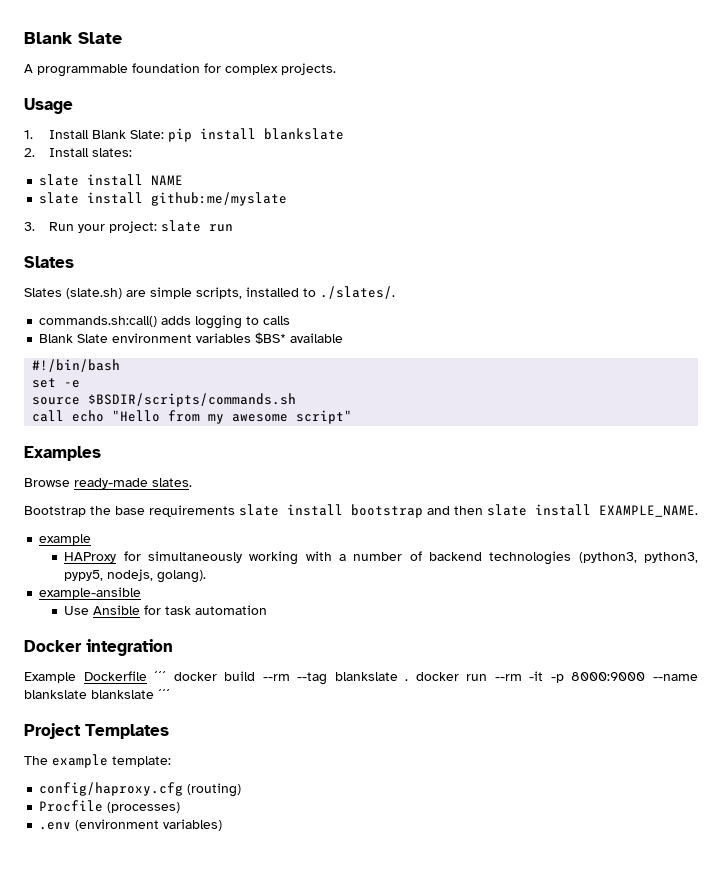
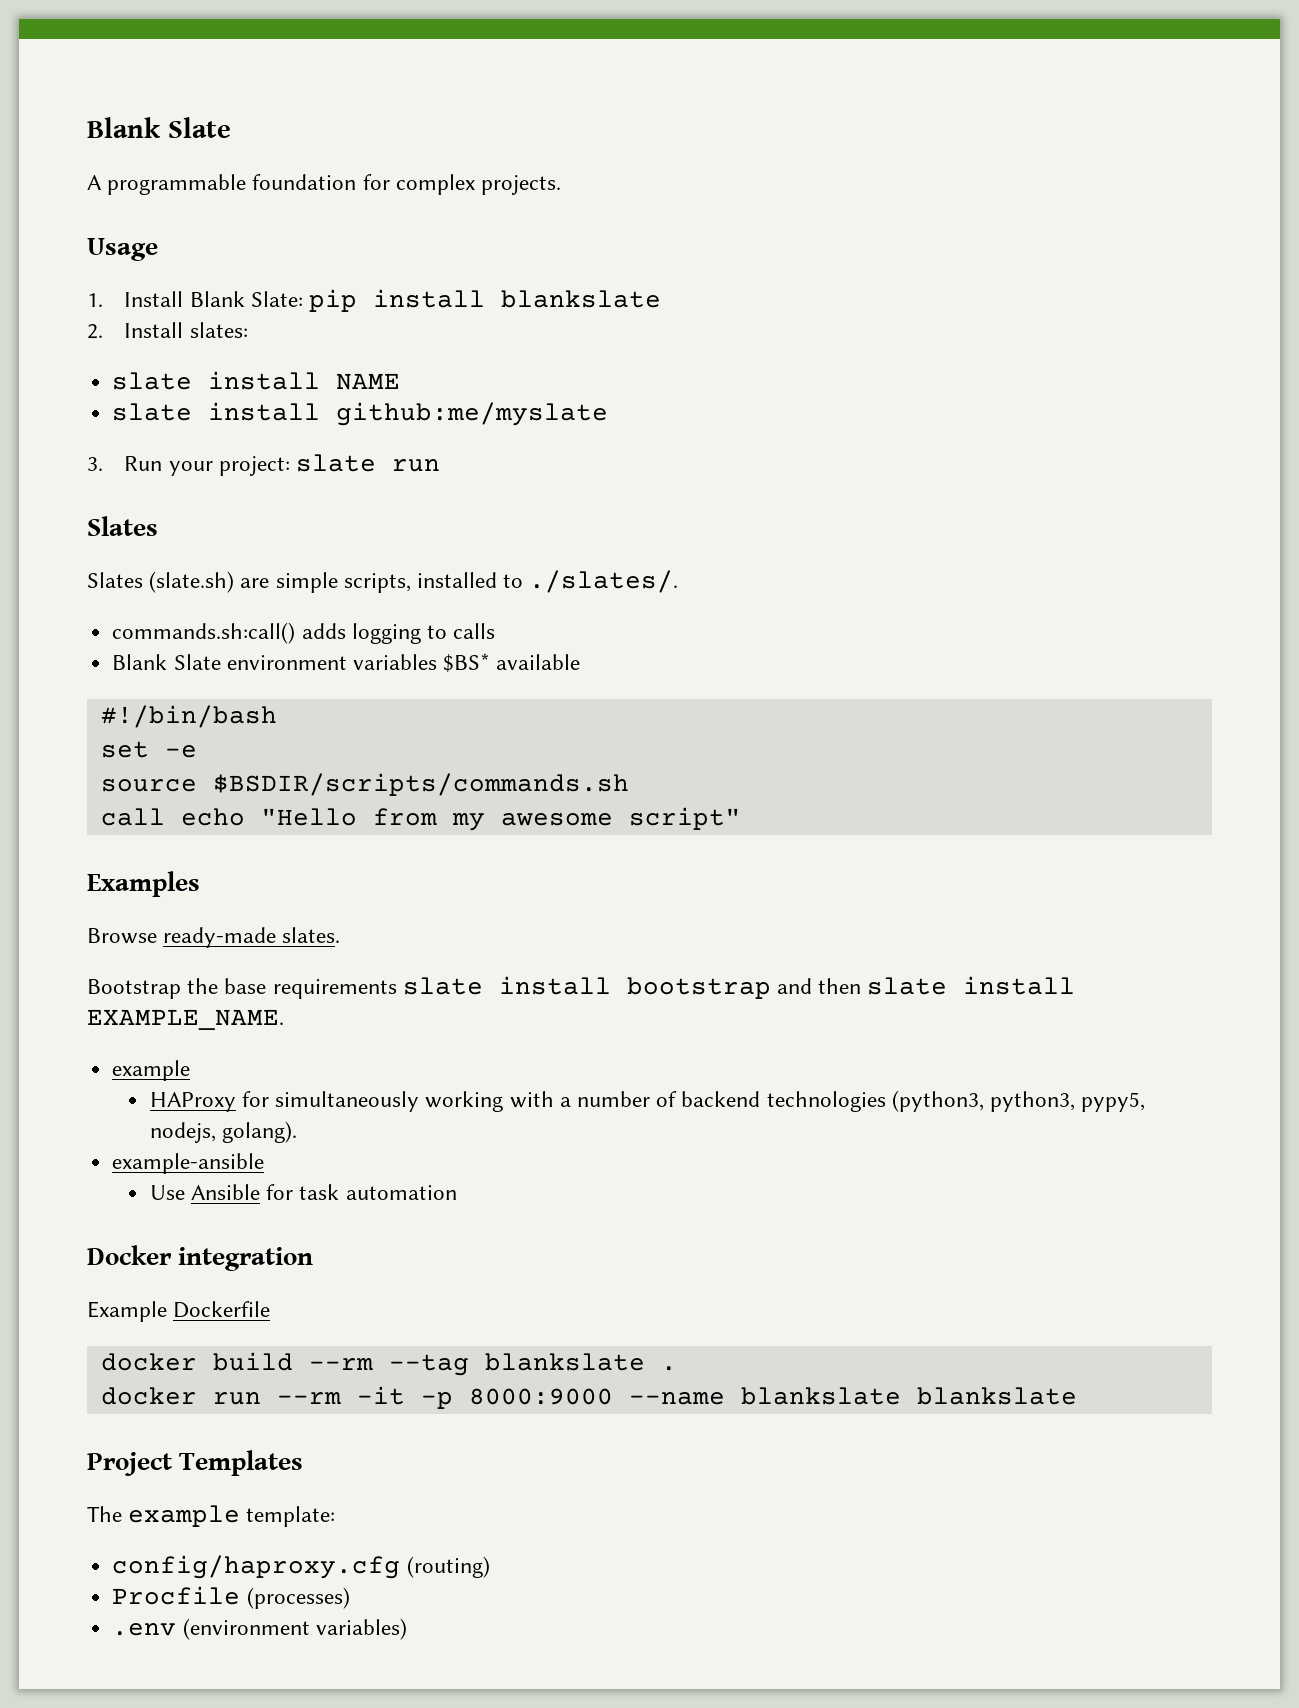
- Example Dockerfile ´´´ docker build --rm --tag blankslate . docker run --rm -it -p 8000:9000 --name blankslate blankslate ´´´
+ Example Dockerfile
+ docker build --rm --tag blankslate .
+ docker run --rm -it -p 8000:9000 --name blankslate blankslate

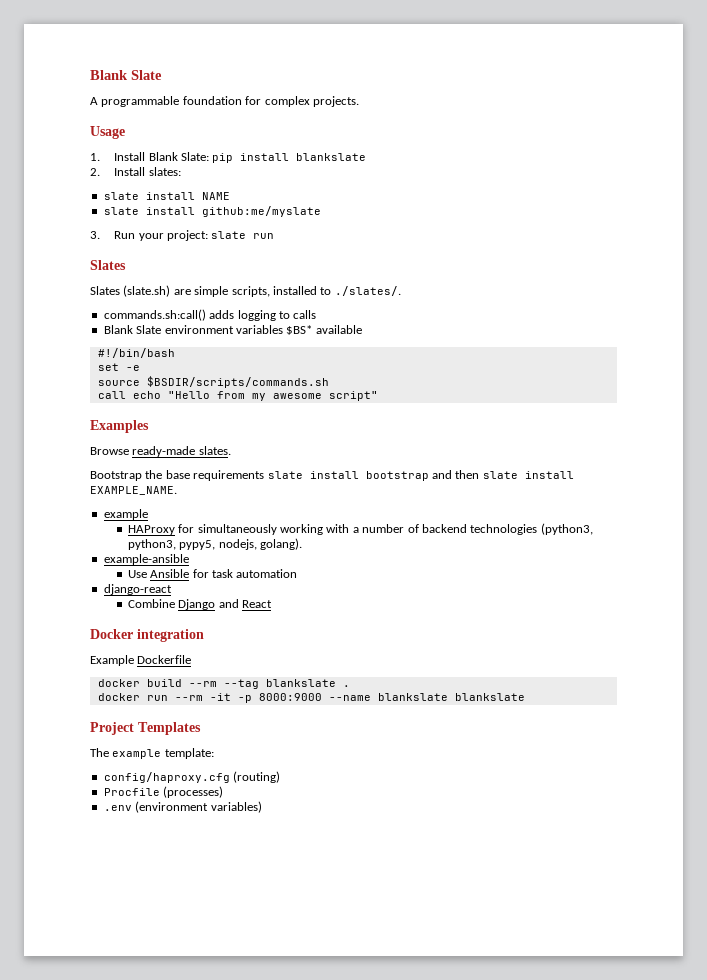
+ django-react
+ Combine Django and React

